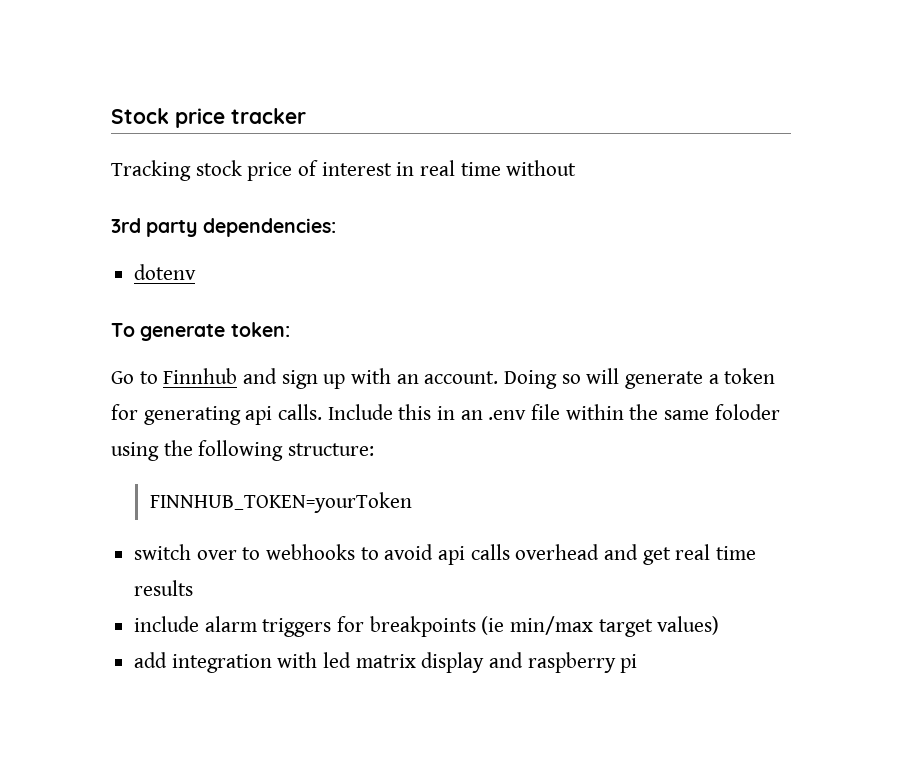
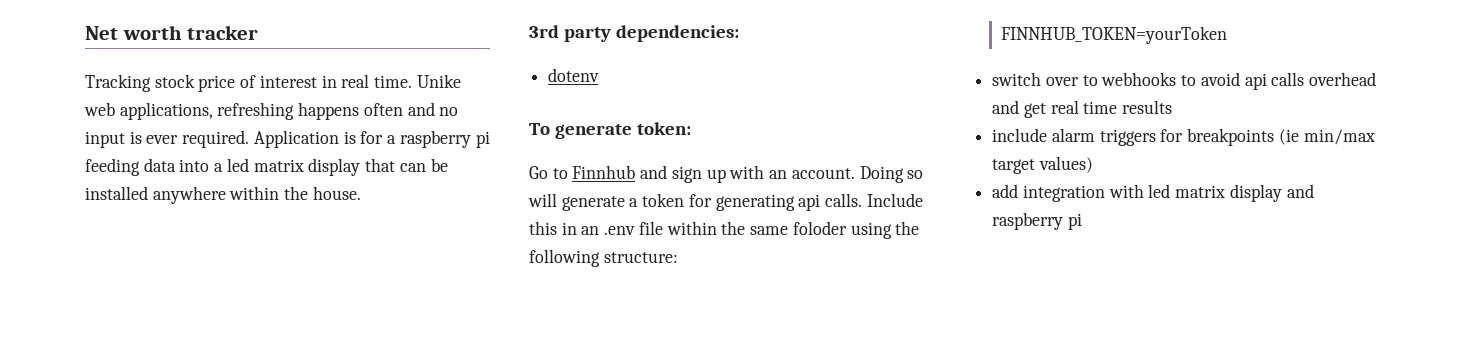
- Stock price tracker
+ Net worth tracker
- Tracking stock price of interest in real time without
+ Tracking stock price of interest in real time. Unike web applications, refreshing happens often and no input is ever required. Application is for a raspberry pi feeding data into a led matrix display that can be installed anywhere within the house.

